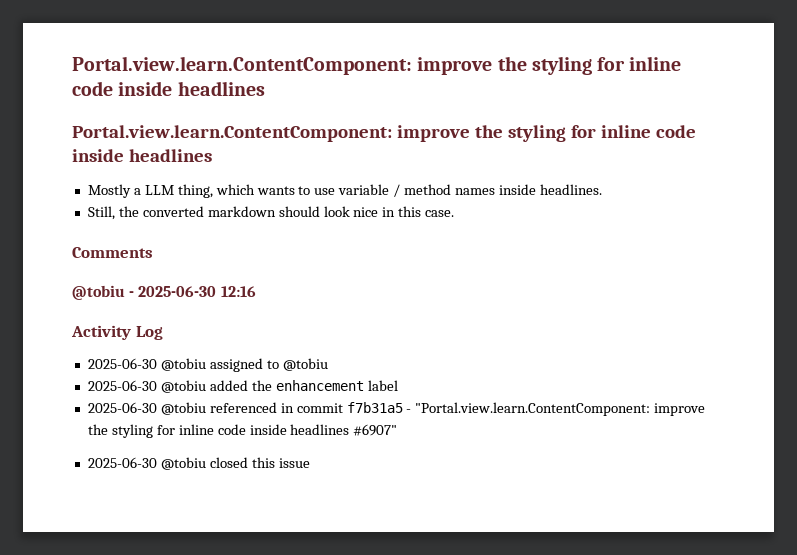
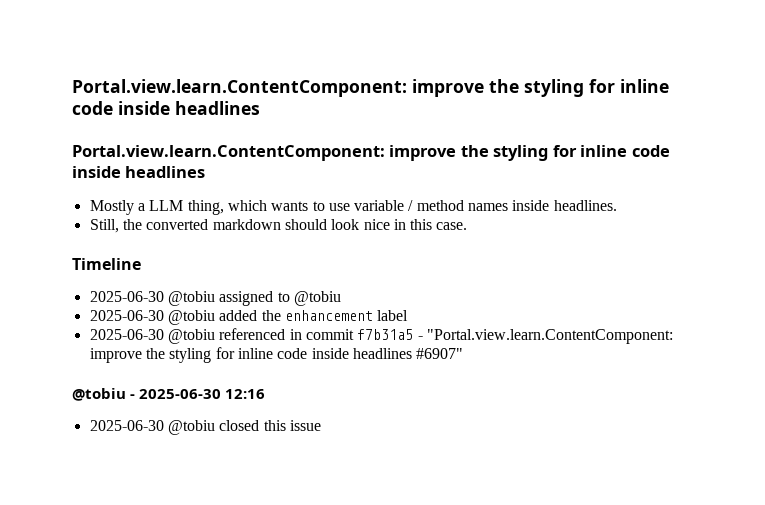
- Comments
- @tobiu - 2025-06-30 12:16
- Activity Log
+ Timeline
+ @tobiu - 2025-06-30 12:16

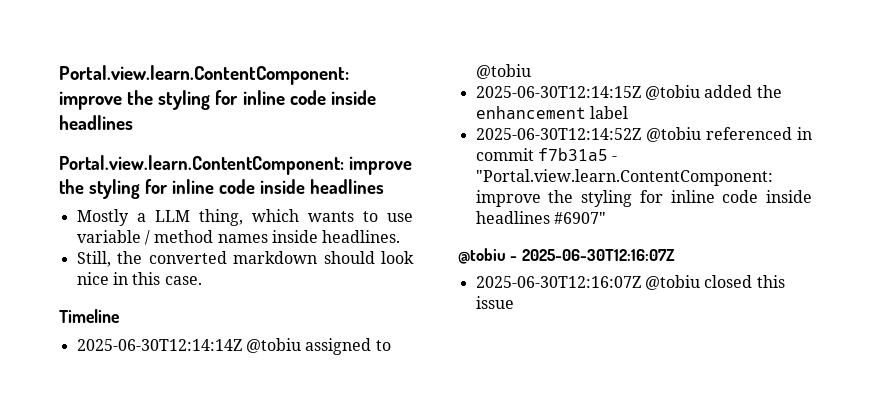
- 2025-06-30 @tobiu assigned to @tobiu
+ 2025-06-30T12:14:14Z @tobiu assigned to @tobiu
- 2025-06-30 @tobiu added the enhancement label
+ 2025-06-30T12:14:15Z @tobiu added the enhancement label
- 2025-06-30 @tobiu referenced in commit f7b31a5 - "Portal.view.learn.ContentComponent: improve the styling for inline code inside headlines #6907"
+ 2025-06-30T12:14:52Z @tobiu referenced in commit f7b31a5 - "Portal.view.learn.ContentComponent: improve the styling for inline code inside headlines #6907"
- @tobiu - 2025-06-30 12:16
- 2025-06-30 @tobiu closed this issue
+ @tobiu - 2025-06-30T12:16:07Z
+ 2025-06-30T12:16:07Z @tobiu closed this issue

